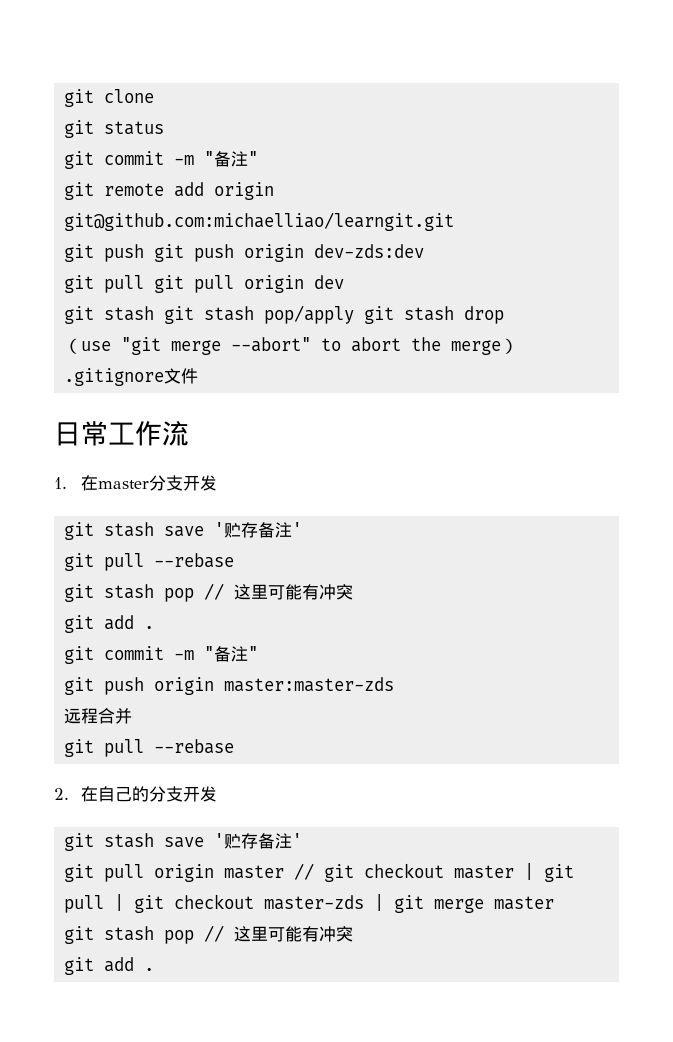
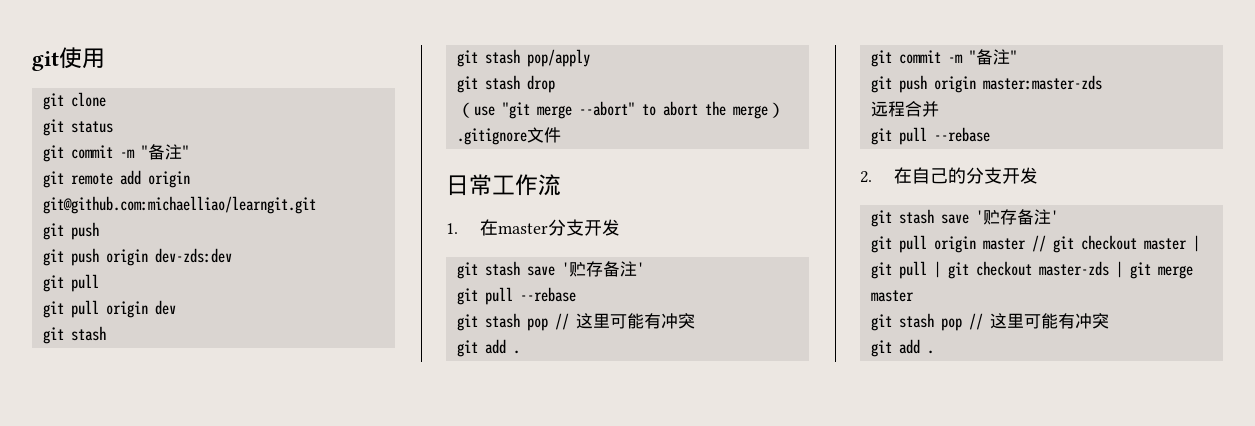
+ git使用
  git remote add origin git@github.com:michaelliao/learngit.git
- git push git push origin dev-zds:dev
- git pull git pull origin dev
- git stash git stash pop/apply git stash drop
+ git push
+ git push origin dev-zds:dev
+ git pull
+ git pull origin dev
+ git stash
+ git stash pop/apply
+ git stash drop

